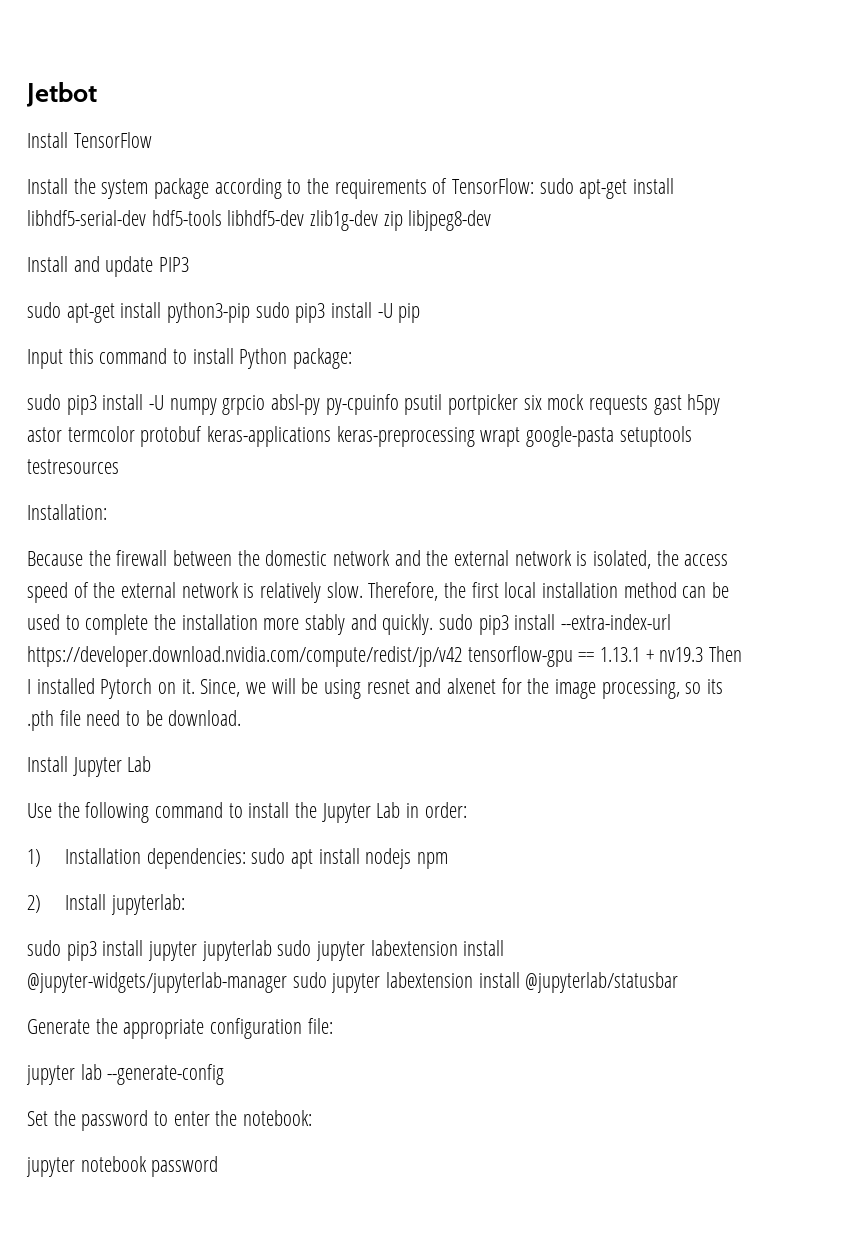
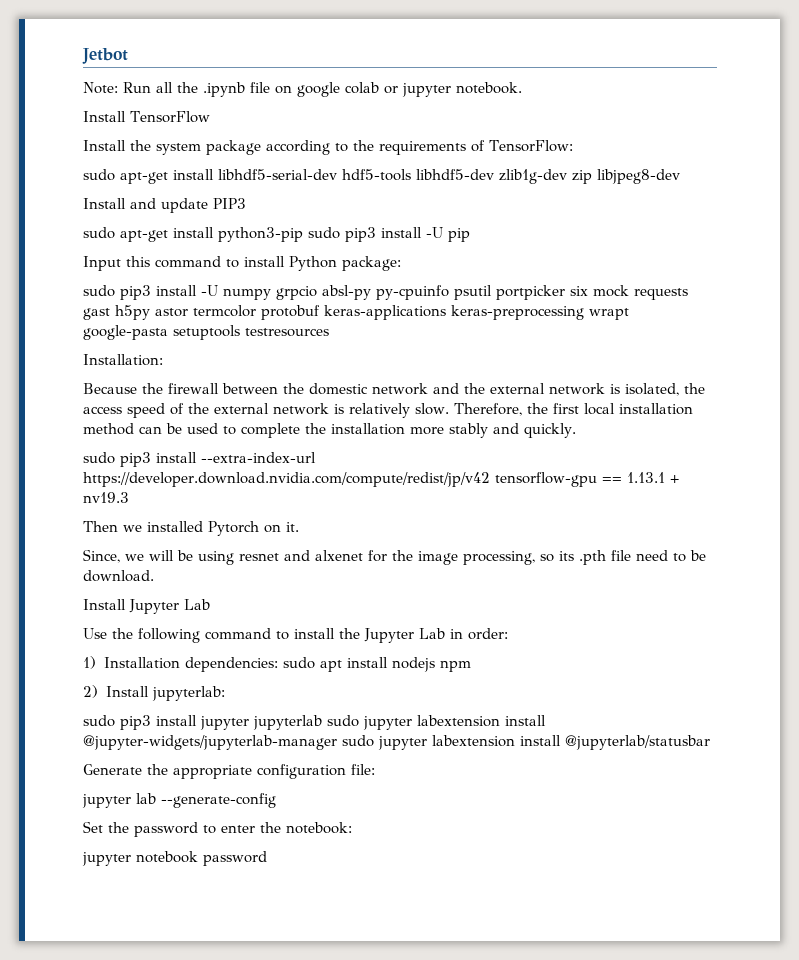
+ Note: Run all the .ipynb file on google colab or jupyter notebook.
- Install the system package according to the requirements of TensorFlow: sudo apt-get install libhdf5-serial-dev hdf5-tools libhdf5-dev zlib1g-dev zip libjpeg8-dev
+ Install the system package according to the requirements of TensorFlow:
+ sudo apt-get install libhdf5-serial-dev hdf5-tools libhdf5-dev zlib1g-dev zip libjpeg8-dev
- Therefore, the first local installation method can be used to complete the installation more stably and quickly. sudo pip3 install --extra-index-url https://developer.download.nvidia.com/compute/redist/jp/v42 tensorflow-gpu == 1.13.1 + nv19.3 Then I installed Pytorch on it. Since, we will be using resnet and alxenet for the image processing, so its .pth file need to be download.
+ Therefore, the first local installation method can be used to complete the installation more stably and quickly.
+ sudo pip3 install --extra-index-url https://developer.download.nvidia.com/compute/redist/jp/v42 tensorflow-gpu == 1.13.1 + nv19.3
+ Then we installed Pytorch on it.
+ Since, we will be using resnet and alxenet for the image processing, so its .pth file need to be download.

